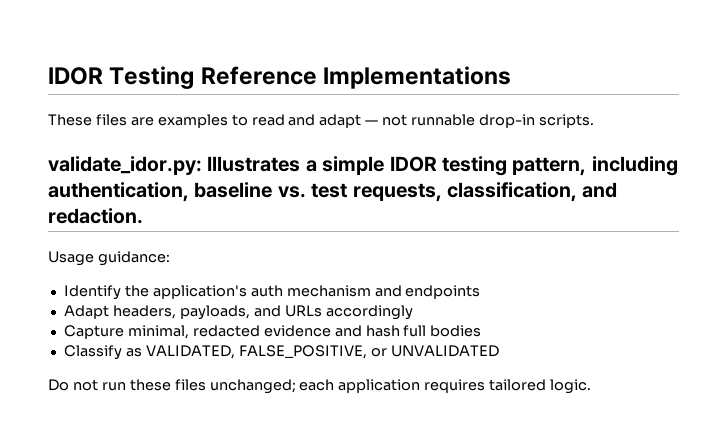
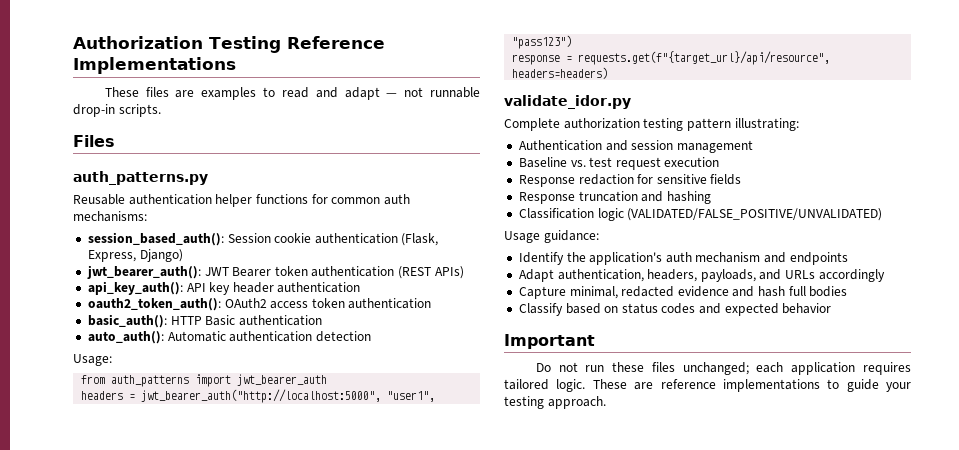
- IDOR Testing Reference Implementations
+ Authorization Testing Reference Implementations
- validate_idor.py: Illustrates a simple IDOR testing pattern, including authentication, baseline vs. test requests, classification, and redaction.
+ Files
+ auth_patterns.py
+ Reusable authentication helper functions for common auth mechanisms:
+ session_based_auth(): Session cookie authentication (Flask, Express, Django)
+ jwt_bearer_auth(): JWT Bearer token authentication (REST APIs)
+ api_key_auth(): API key header authentication
+ oauth2_token_auth(): OAuth2 access token authentication
+ basic_auth(): HTTP Basic authentication
+ auto_auth(): Automatic authentication detection
+ Usage:
+ from auth_patterns import jwt_bearer_auth
+ headers = jwt_bearer_auth("http://localhost:5000", "user1", "pass123")
+ response = requests.get(f"{target_url}/api/resource", headers=headers)
+ validate_idor.py
+ Complete authorization testing pattern illustrating:
+ Authentication and session management
+ Baseline vs. test request execution
+ Response redaction for sensitive fields
+ Response truncation and hashing
+ Classification logic (VALIDATED/FALSE_POSITIVE/UNVALIDATED)
- Adapt headers, payloads, and URLs accordingly
+ Adapt authentication, headers, payloads, and URLs accordingly
- Classify as VALIDATED, FALSE_POSITIVE, or UNVALIDATED
+ Classify based on status codes and expected behavior
+ Important
+ These are reference implementations to guide your testing approach.

